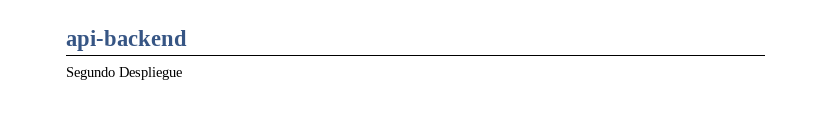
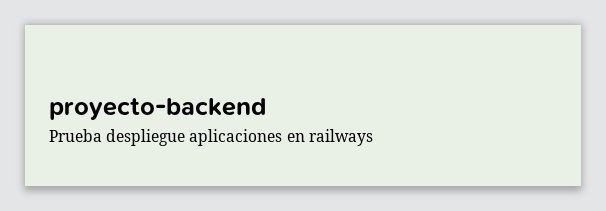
- api-backend
- Segundo Despliegue
+ proyecto-backend
+ Prueba despliegue aplicaciones en railways

